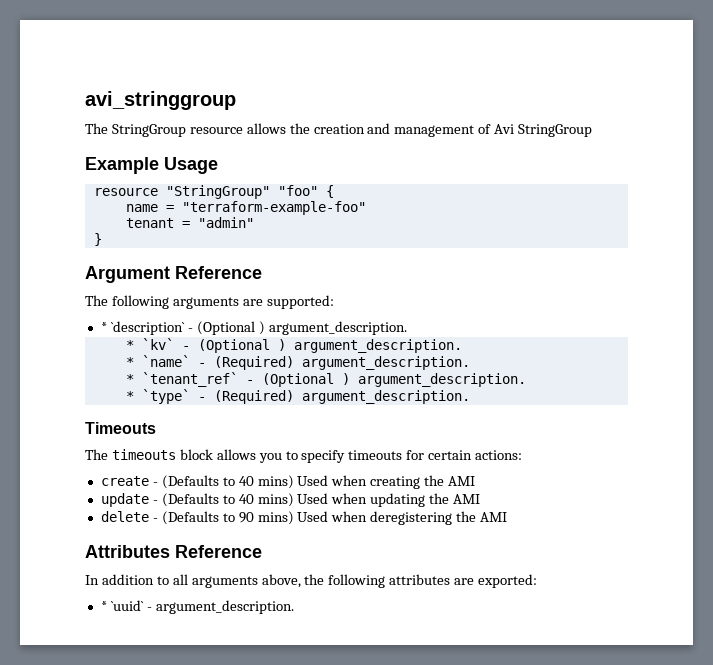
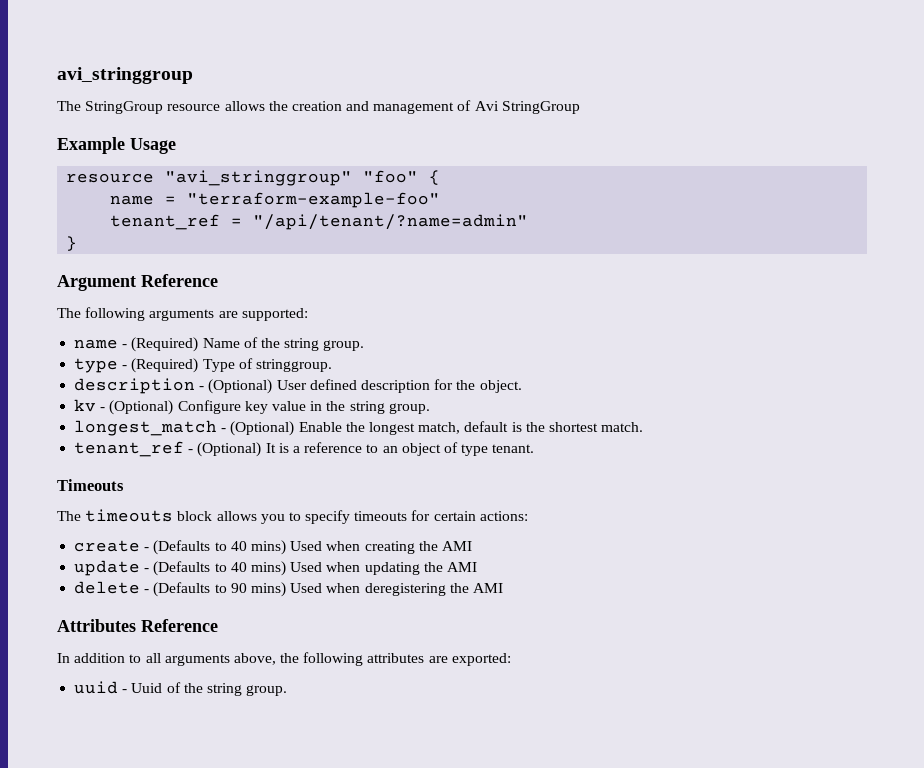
- resource "StringGroup" "foo" {
+ resource "avi_stringgroup" "foo" {
- tenant = "admin"
+ tenant_ref = "/api/tenant/?name=admin"
- * `description` - (Optional ) argument_description.
- * `kv` - (Optional ) argument_description.
- * `name` - (Required) argument_description.
- * `tenant_ref` - (Optional ) argument_description.
- * `type` - (Required) argument_description.
+ name - (Required) Name of the string group.
+ type - (Required) Type of stringgroup.
+ description - (Optional) User defined description for the object.
+ kv - (Optional) Configure key value in the string group.
+ longest_match - (Optional) Enable the longest match, default is the shortest match.
+ tenant_ref - (Optional) It is a reference to an object of type tenant.
- * `uuid` - argument_description.
+ uuid - Uuid of the string group.

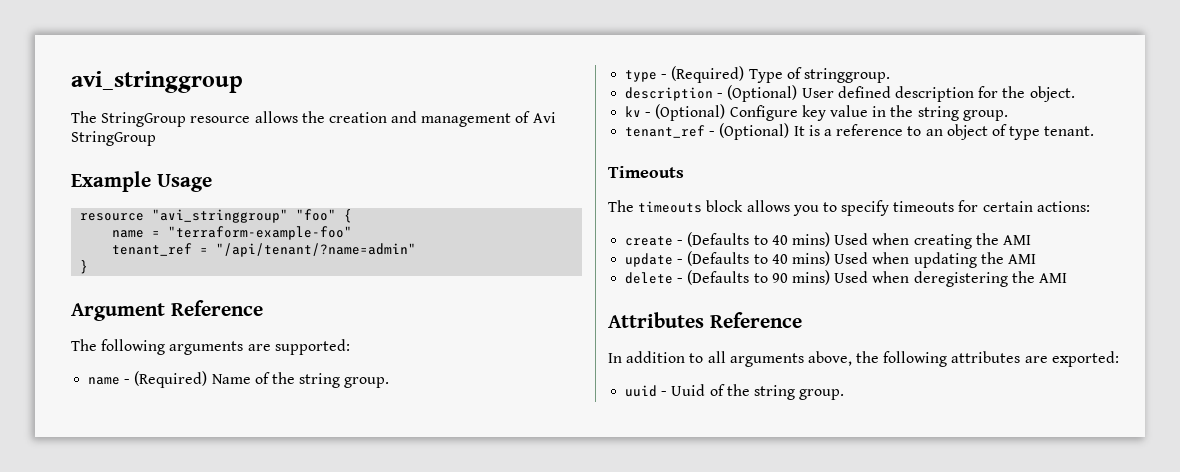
- longest_match - (Optional) Enable the longest match, default is the shortest match.

